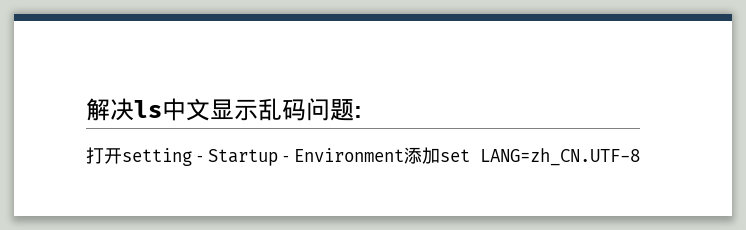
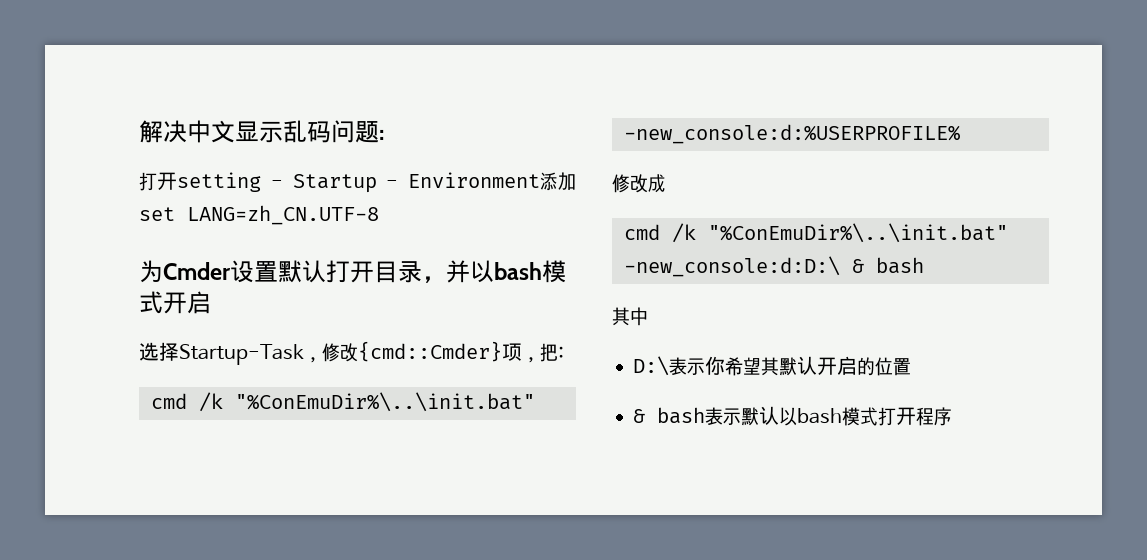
- 解决ls中文显示乱码问题:
+ 解决中文显示乱码问题:
+ 为Cmder设置默认打开目录，并以bash模式开启
+ 选择Startup-Task，修改{cmd::Cmder}项，把:
+ cmd /k "%ConEmuDir%\..\init.bat" -new_console:d:%USERPROFILE%
+ 修改成
+ cmd /k "%ConEmuDir%\..\init.bat" -new_console:d:D:\ & bash
+ 其中
+ D:\表示你希望其默认开启的位置
+ & bash表示默认以bash模式打开程序

